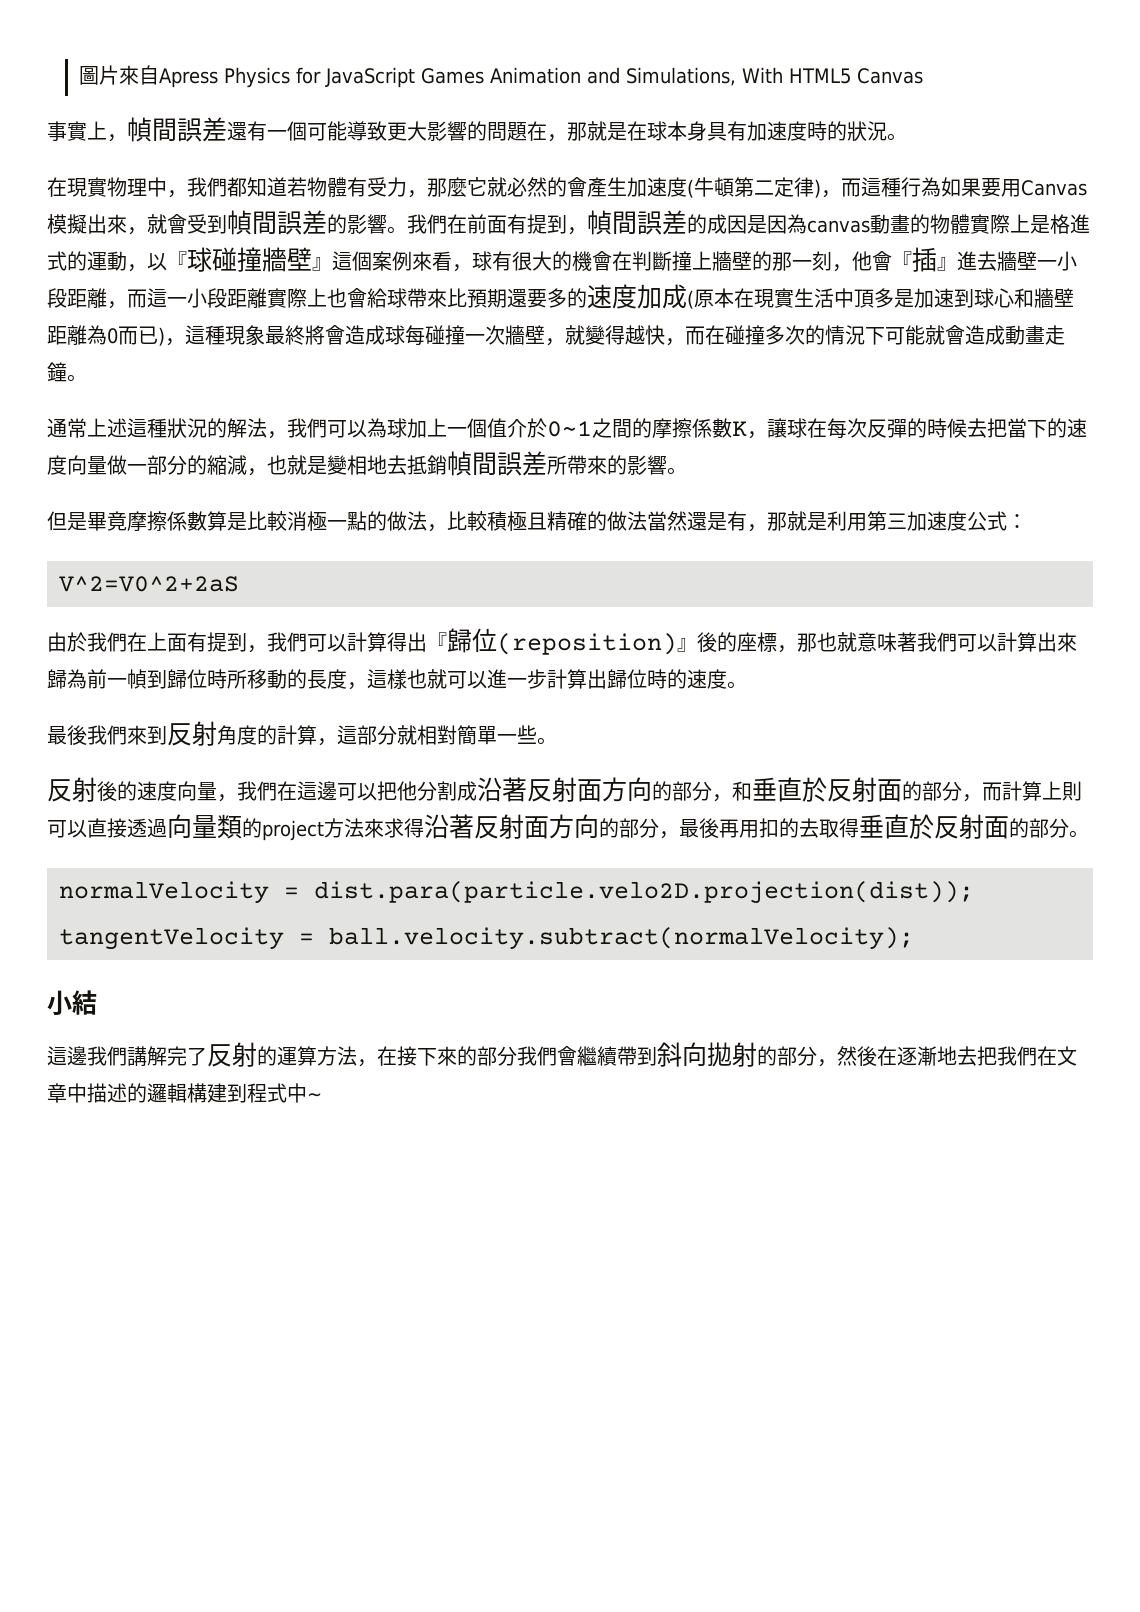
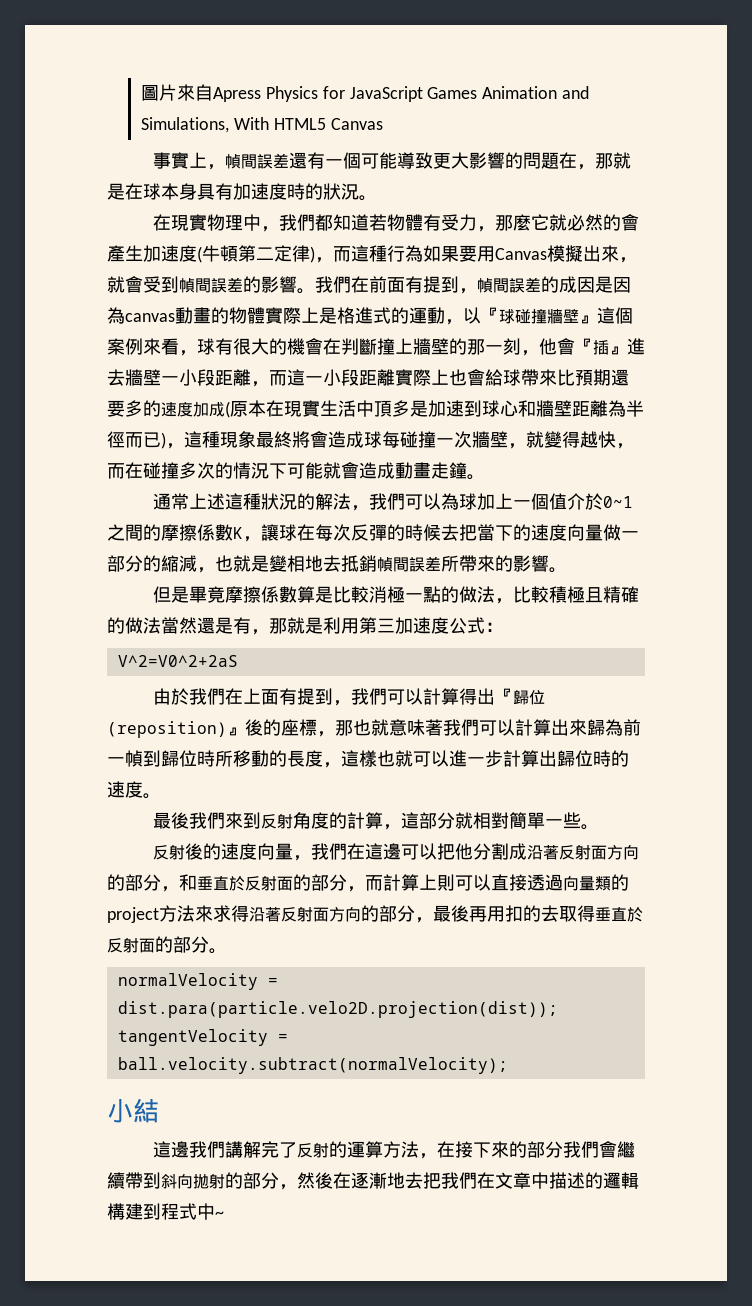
- 我們在前面有提到，幀間誤差的成因是因為canvas動畫的物體實際上是格進式的運動，以『球碰撞牆壁』這個案例來看，球有很大的機會在判斷撞上牆壁的那一刻，他會『插』進去牆壁一小段距離，而這一小段距離實際上也會給球帶來比預期還要多的速度加成(原本在現實生活中頂多是加速到球心和牆壁距離為0而已)，這種現象最終將會造成球每碰撞一次牆壁，就變得越快，而在碰撞多次的情況下可能就會造成動畫走鐘。
+ 我們在前面有提到，幀間誤差的成因是因為canvas動畫的物體實際上是格進式的運動，以『球碰撞牆壁』這個案例來看，球有很大的機會在判斷撞上牆壁的那一刻，他會『插』進去牆壁一小段距離，而這一小段距離實際上也會給球帶來比預期還要多的速度加成(原本在現實生活中頂多是加速到球心和牆壁距離為半徑而已)，這種現象最終將會造成球每碰撞一次牆壁，就變得越快，而在碰撞多次的情況下可能就會造成動畫走鐘。

